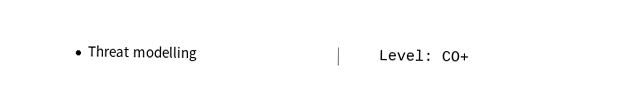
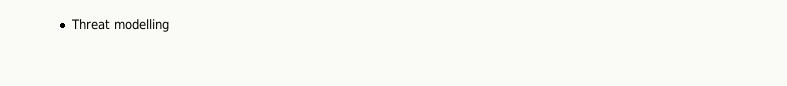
- Level: CO+

